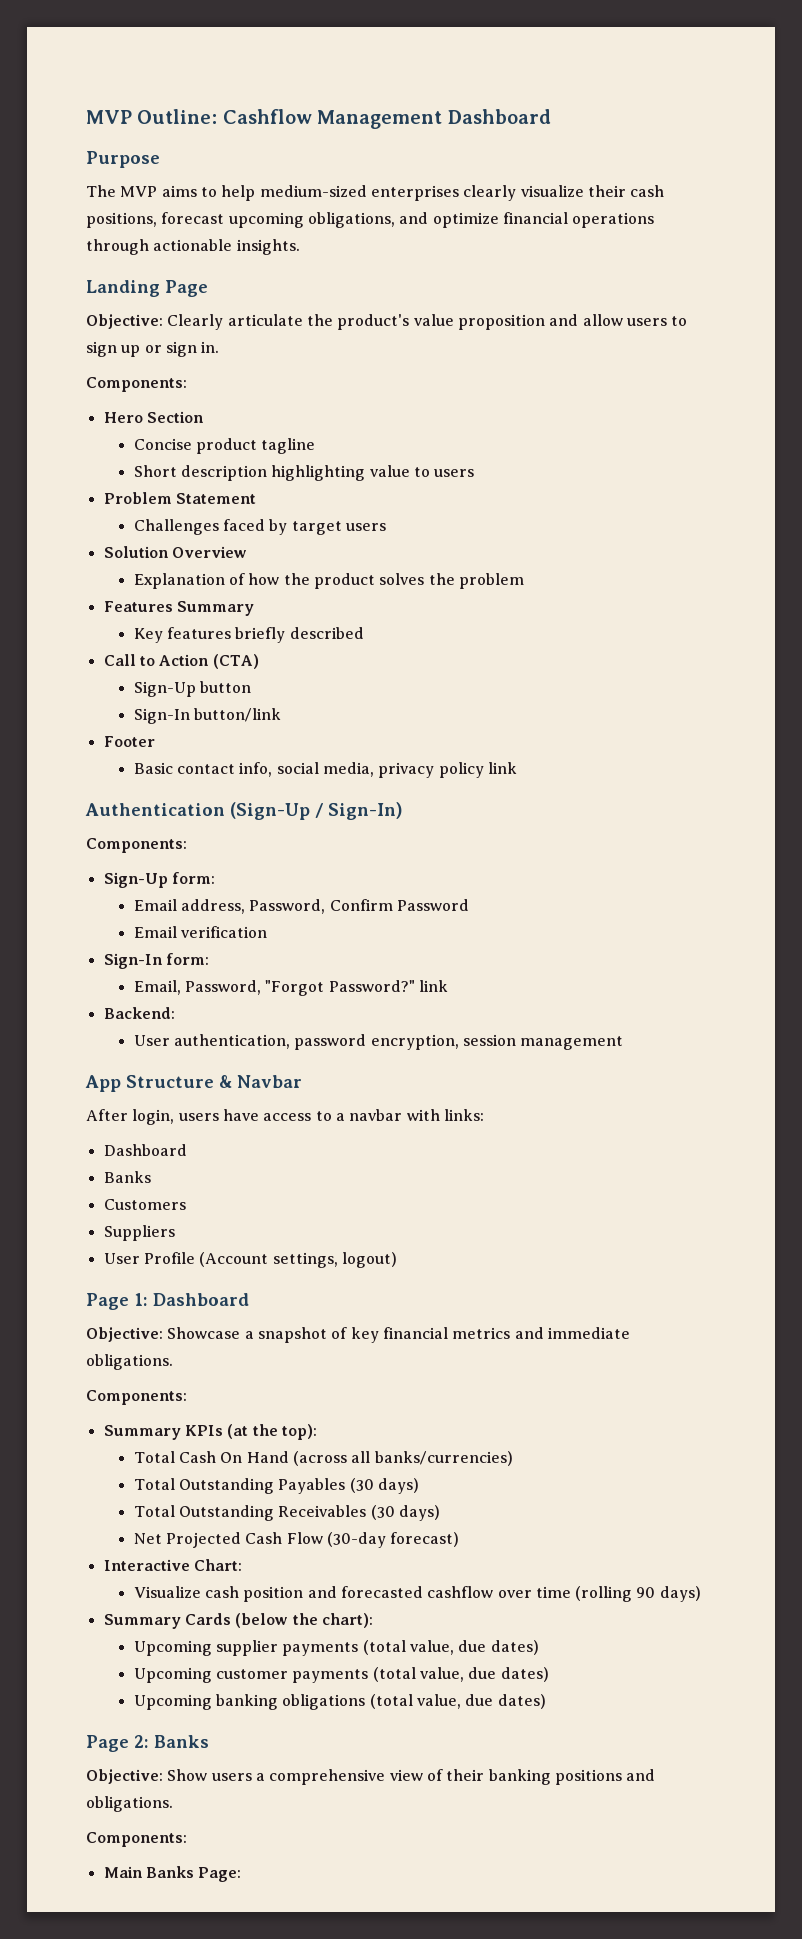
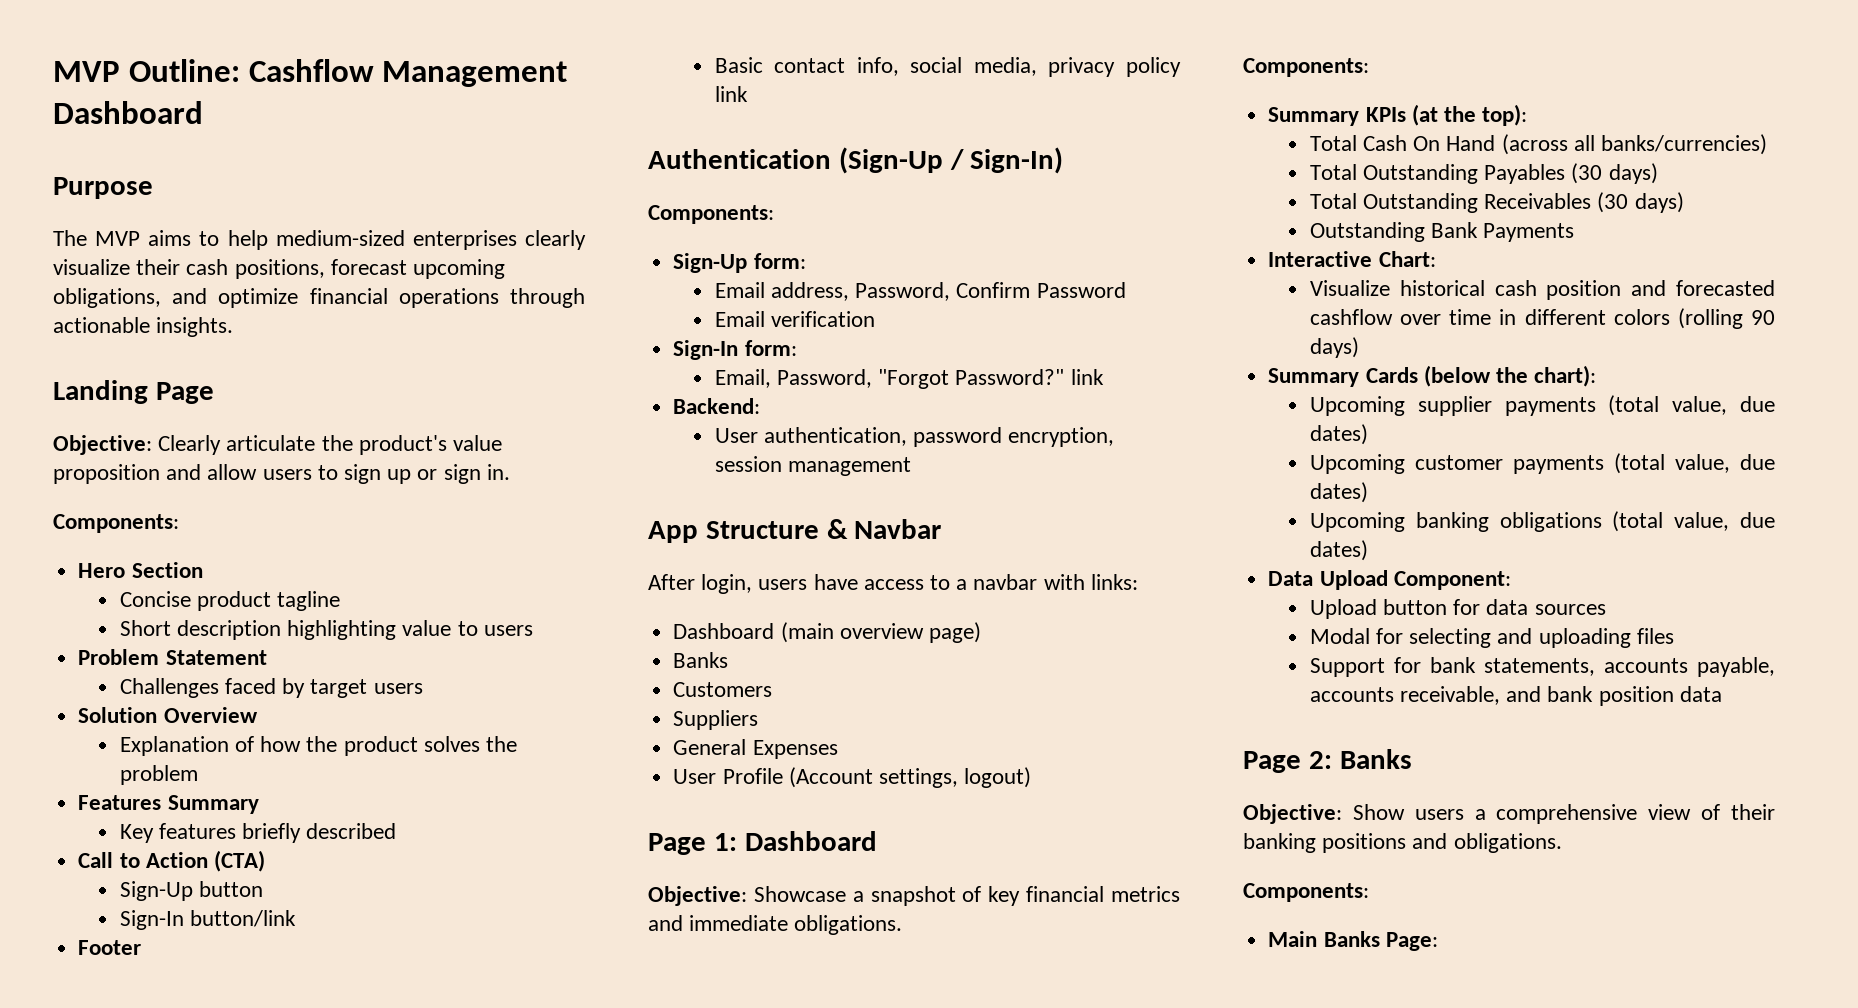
  After login, users have access to a navbar with links:
- Dashboard
+ Dashboard (main overview page)
+ General Expenses
- Net Projected Cash Flow (30-day forecast)
+ Outstanding Bank Payments
- Visualize cash position and forecasted cashflow over time (rolling 90 days)
+ Visualize historical cash position and forecasted cashflow over time in different colors (rolling 90 days)
+ Data Upload Component:
+ Upload button for data sources
+ Modal for selecting and uploading files
+ Support for bank statements, accounts payable, accounts receivable, and bank position data

